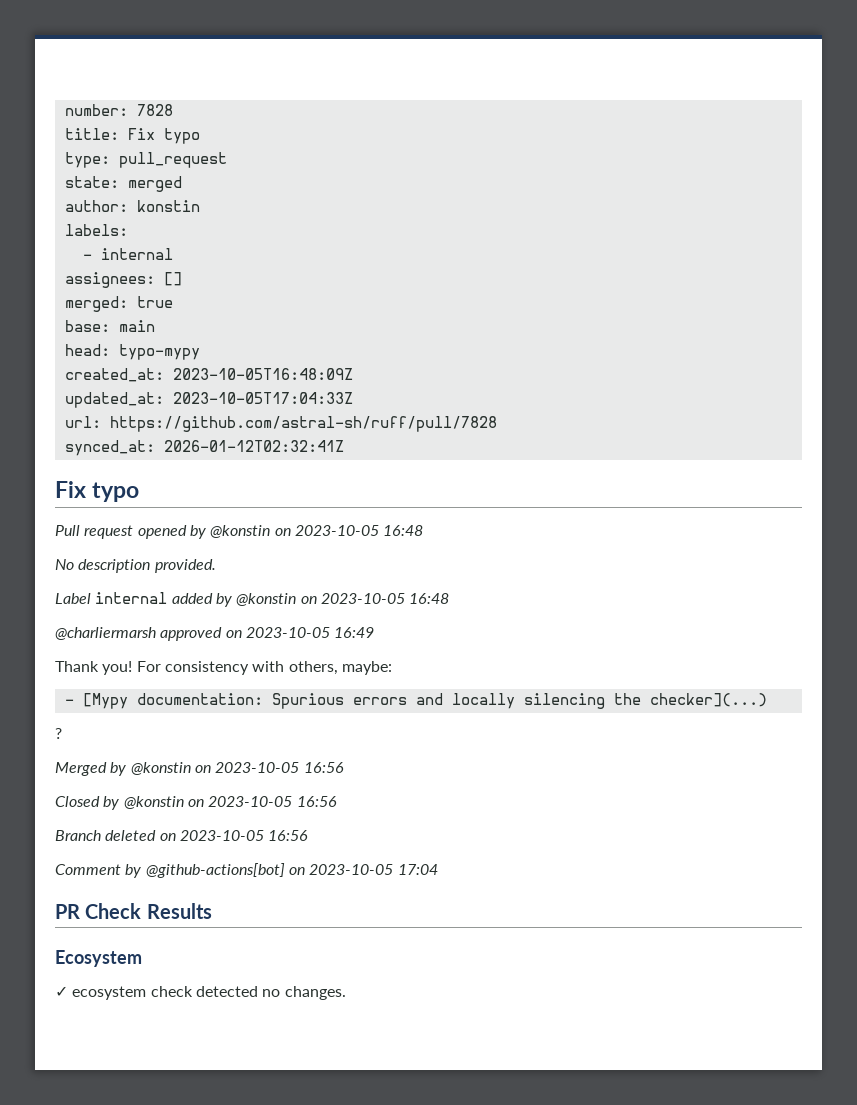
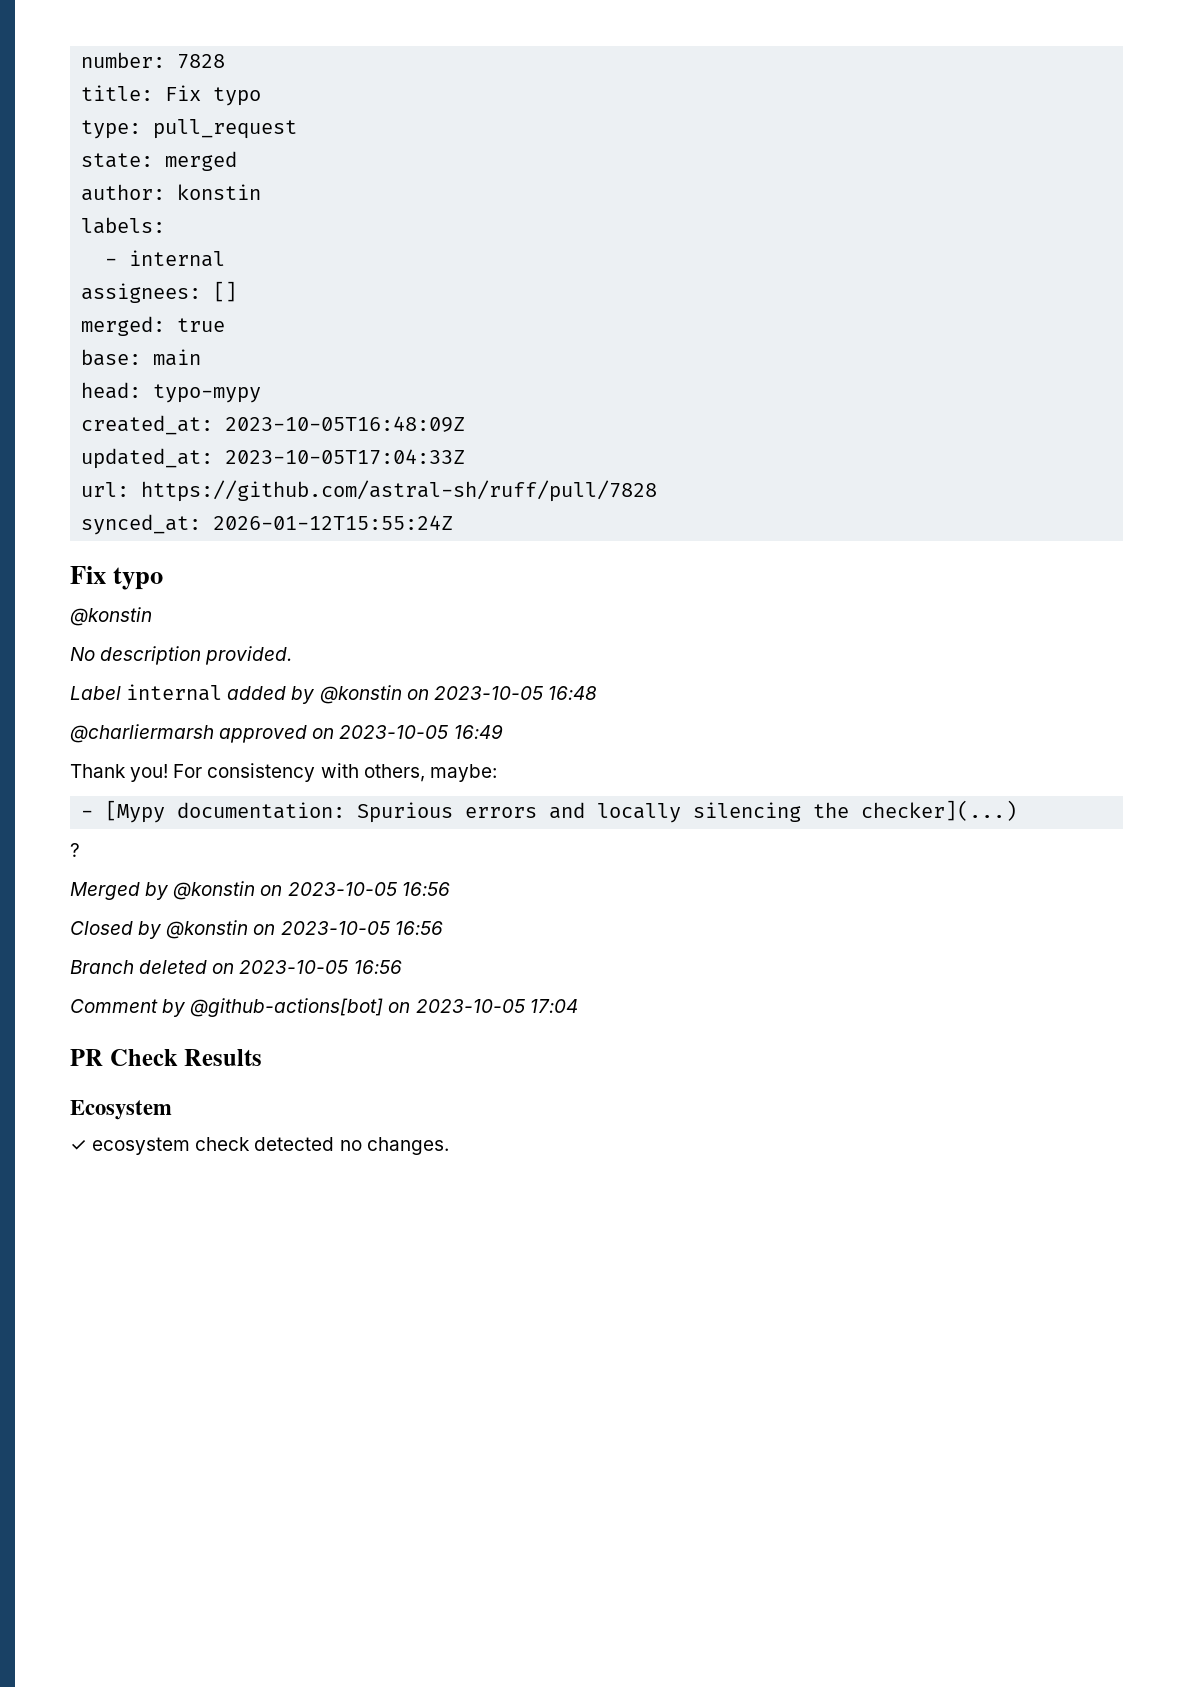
- synced_at: 2026-01-12T02:32:41Z
+ synced_at: 2026-01-12T15:55:24Z
  Fix typo
- Pull request opened by @konstin on 2023-10-05 16:48
+ @konstin

